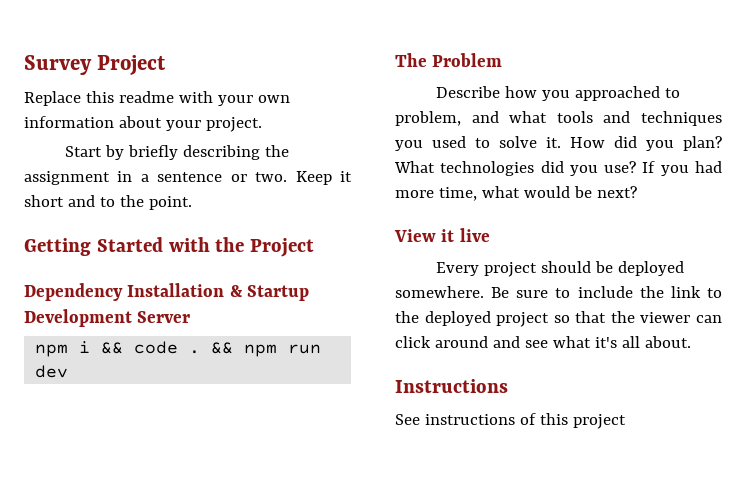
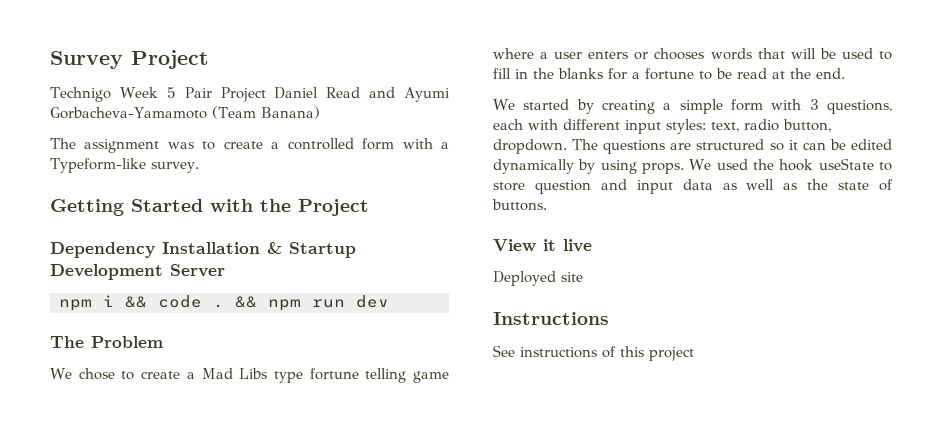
- Replace this readme with your own information about your project.
- Start by briefly describing the assignment in a sentence or two. Keep it short and to the point.
+ Technigo Week 5 Pair Project Daniel Read and Ayumi Gorbacheva-Yamamoto (Team Banana)
+ The assignment was to create a controlled form with a Typeform-like survey.
- Describe how you approached to problem, and what tools and techniques you used to solve it. How did you plan? What technologies did you use? If you had more time, what would be next?
+ We chose to create a Mad Libs type fortune telling game where a user enters or chooses words that will be used to fill in the blanks for a fortune to be read at the end.
+ We started by creating a simple form with 3 questions, each with different input styles: text, radio button, dropdown. The questions are structured so it can be edited dynamically by using props. We used the hook useState to store question and input data as well as the state of buttons.
  View it live
- Every project should be deployed somewhere. Be sure to include the link to the deployed project so that the viewer can click around and see what it's all about.
+ Deployed site

